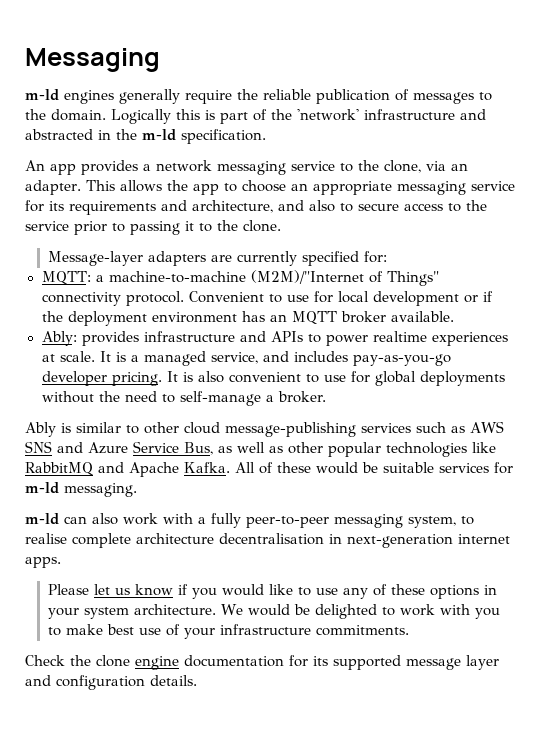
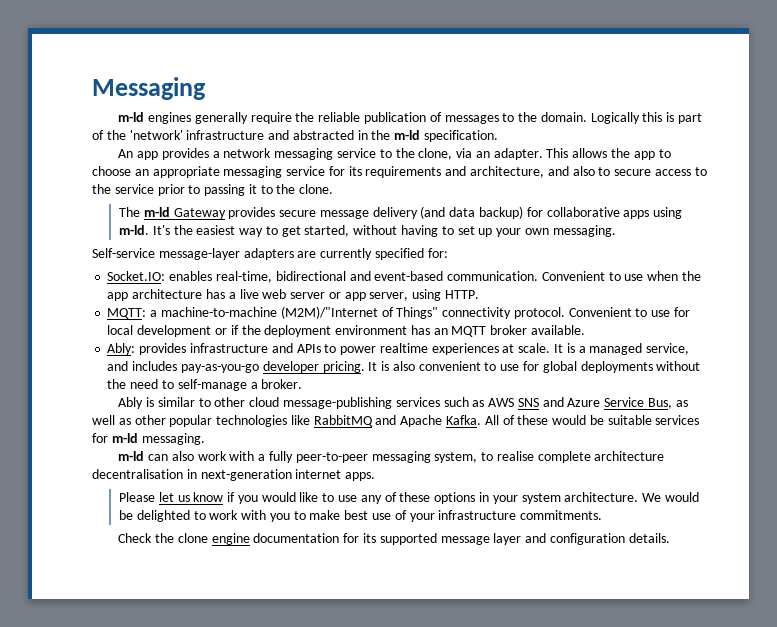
- Message-layer adapters are currently specified for:
+ The m-ld Gateway provides secure message delivery (and data backup) for collaborative apps using m-ld. It's the easiest way to get started, without having to set up your own messaging.
+ Self-service message-layer adapters are currently specified for:
+ Socket.IO: enables real-time, bidirectional and event-based communication. Convenient to use when the app architecture has a live web server or app server, using HTTP.

